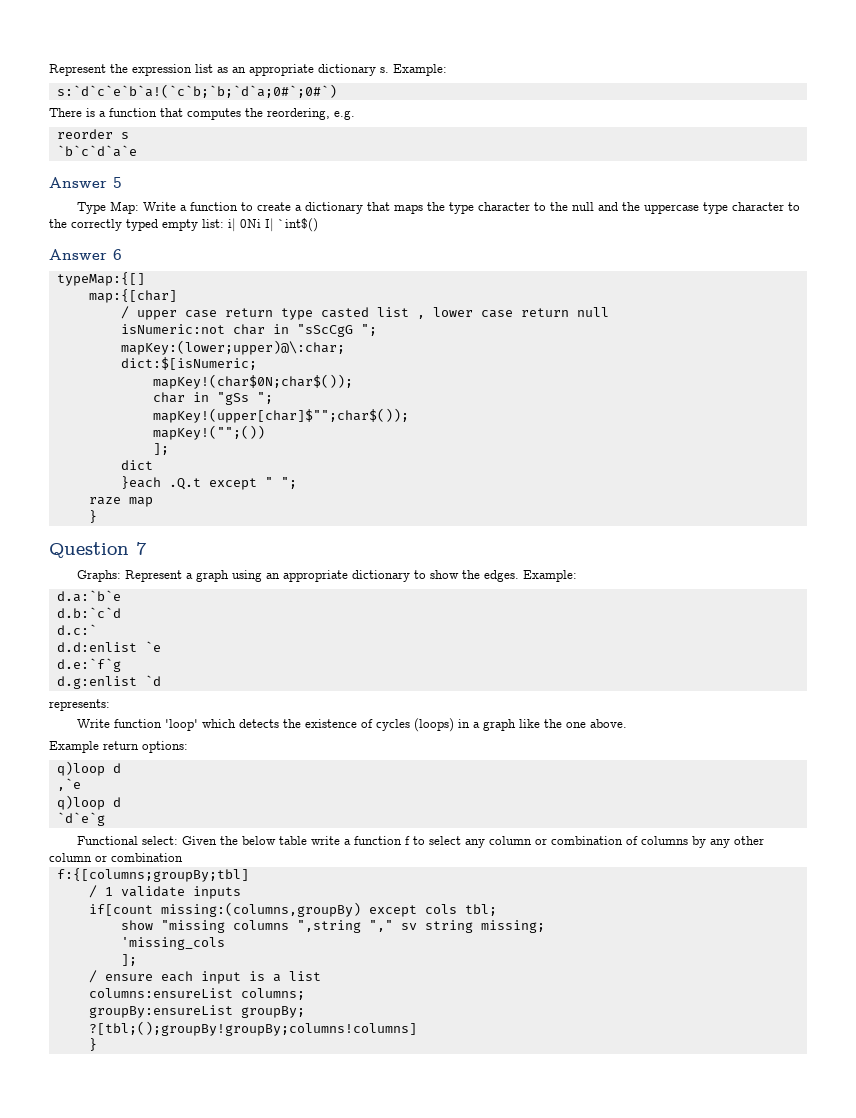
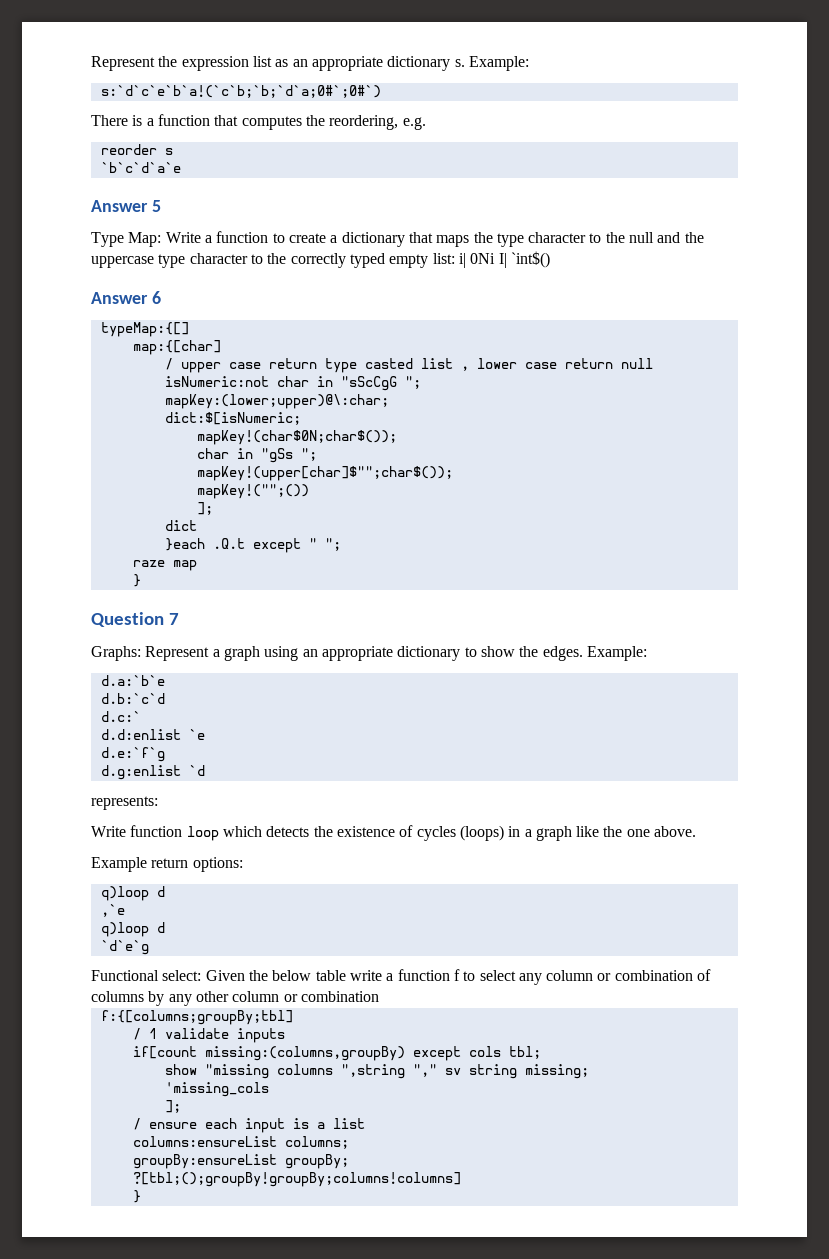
- Write function 'loop' which detects the existence of cycles (loops) in a graph like the one above.
+ Write function loop which detects the existence of cycles (loops) in a graph like the one above.

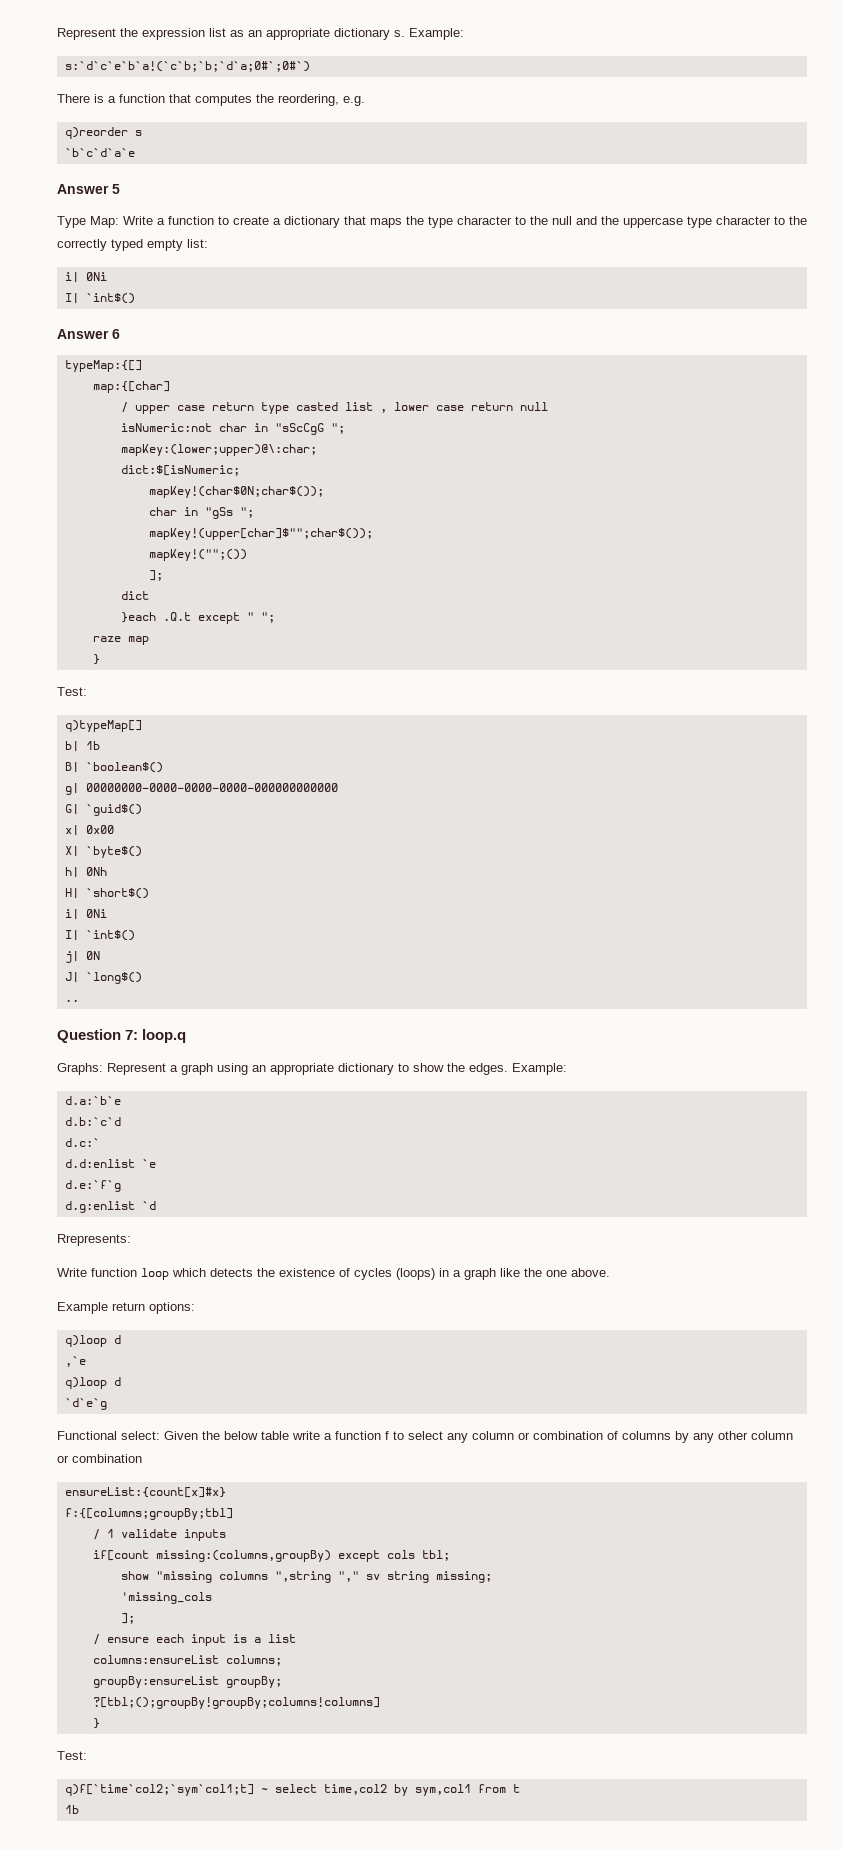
- reorder s
+ q)reorder s
- Type Map: Write a function to create a dictionary that maps the type character to the null and the uppercase type character to the correctly typed empty list: i| 0Ni I| `int$()
+ Type Map: Write a function to create a dictionary that maps the type character to the null and the uppercase type character to the correctly typed empty list:
+ i| 0Ni
+ I| `int$()
  raze map
  }
+ Test:
+ q)typeMap[]
+ b| 1b
+ B| `boolean$()
+ g| 00000000-0000-0000-0000-000000000000
+ G| `guid$()
+ x| 0x00
+ X| `byte$()
+ h| 0Nh
+ H| `short$()
+ i| 0Ni
+ I| `int$()
+ j| 0N
+ J| `long$()
+ ..
- Question 7
+ Question 7: loop.q
- represents:
+ Rrepresents:
+ ensureList:{count[x]#x}
  ?[tbl;();groupBy!groupBy;columns!columns]
  }
+ Test:
+ q)f[`time`col2;`sym`col1;t] ~ select time,col2 by sym,col1 from t
+ 1b

